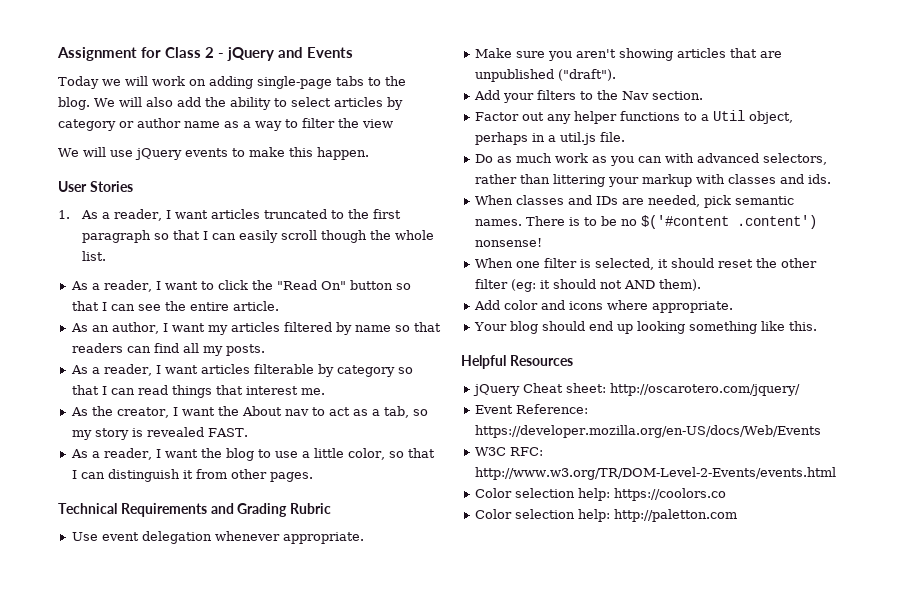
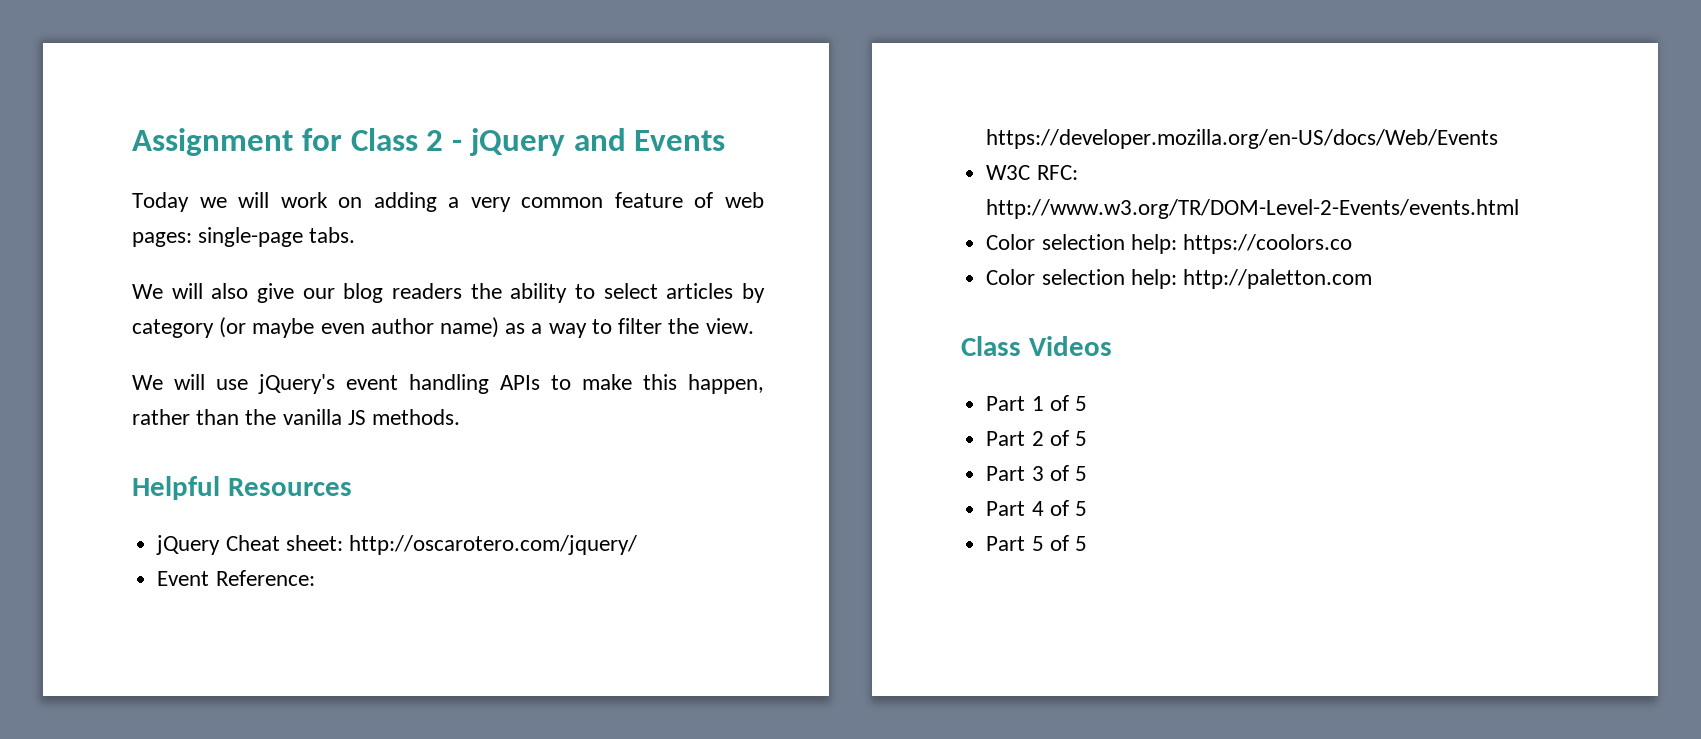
- Today we will work on adding single-page tabs to the blog. We will also add the ability to select articles by category or author name as a way to filter the view
+ Today we will work on adding a very common feature of web pages: single-page tabs.
+ We will also give our blog readers the ability to select articles by category (or maybe even author name) as a way to filter the view.
- We will use jQuery events to make this happen.
- User Stories
- 1. As a reader, I want articles truncated to the first paragraph so that I can easily scroll though the whole list.
- As a reader, I want to click the "Read On" button so that I can see the entire article.
- As an author, I want my articles filtered by name so that readers can find all my posts.
- As a reader, I want articles filterable by category so that I can read things that interest me.
- As the creator, I want the About nav to act as a tab, so my story is revealed FAST.
- As a reader, I want the blog to use a little color, so that I can distinguish it from other pages.
- Technical Requirements and Grading Rubric
- Use event delegation whenever appropriate.
- Make sure you aren't showing articles that are unpublished ("draft").
- Add your filters to the Nav section.
- Factor out any helper functions to a Util object, perhaps in a util.js file.
- Do as much work as you can with advanced selectors, rather than littering your markup with classes and ids.
- When classes and IDs are needed, pick semantic names. There is to be no $('#content .content') nonsense!
- When one filter is selected, it should reset the other filter (eg: it should not AND them).
- Add color and icons where appropriate.
- Your blog should end up looking something like this.
+ We will use jQuery's event handling APIs to make this happen, rather than the vanilla JS methods.
+ Class Videos
+ Part 1 of 5
+ Part 2 of 5
+ Part 3 of 5
+ Part 4 of 5
+ Part 5 of 5

